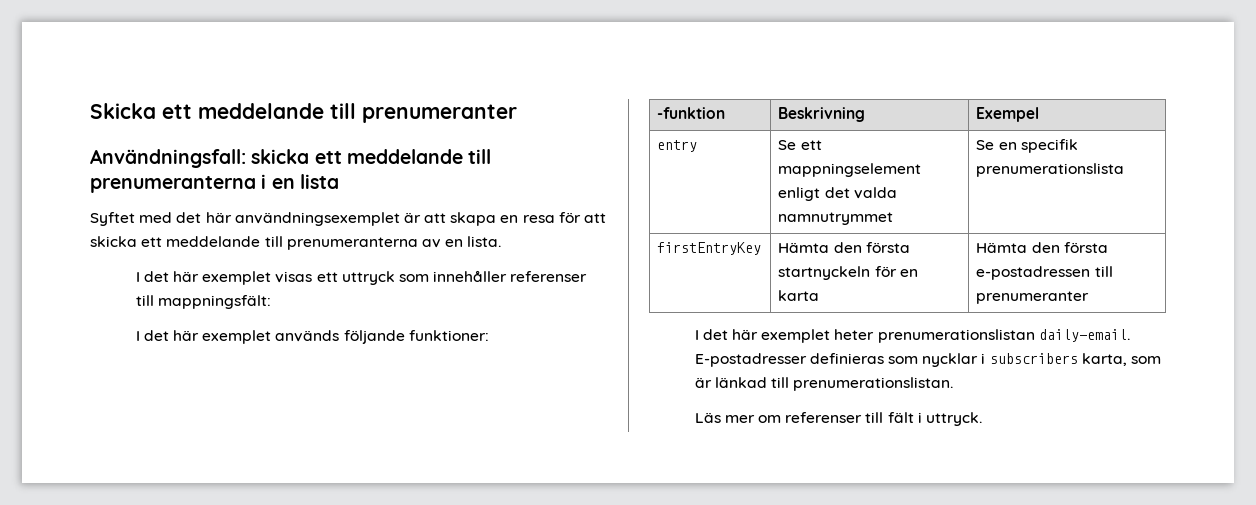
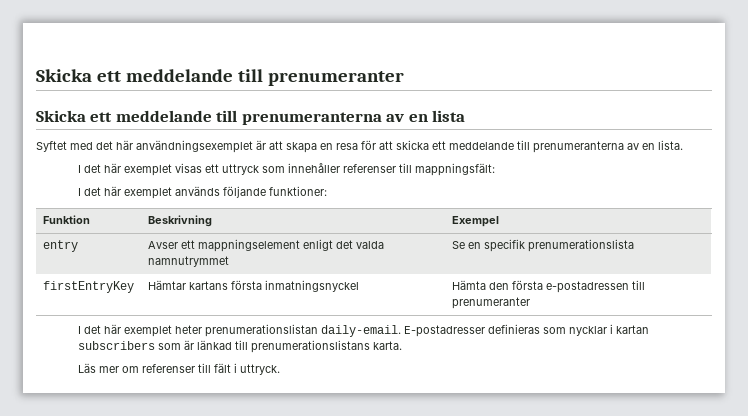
- Användningsfall: skicka ett meddelande till prenumeranterna i en lista
+ Skicka ett meddelande till prenumeranterna av en lista
- -funktion | Beskrivning | Exempel
+ Funktion | Beskrivning | Exempel
- entry | Se ett mappningselement enligt det valda namnutrymmet | Se en specifik prenumerationslista
+ entry | Avser ett mappningselement enligt det valda namnutrymmet | Se en specifik prenumerationslista
- firstEntryKey | Hämta den första startnyckeln för en karta | Hämta den första e-postadressen till prenumeranter
+ firstEntryKey | Hämtar kartans första inmatningsnyckel | Hämta den första e-postadressen till prenumeranter
- E-postadresser definieras som nycklar i subscribers karta, som är länkad till prenumerationslistan.
+ E-postadresser definieras som nycklar i kartan subscribers som är länkad till prenumerationslistans karta.

